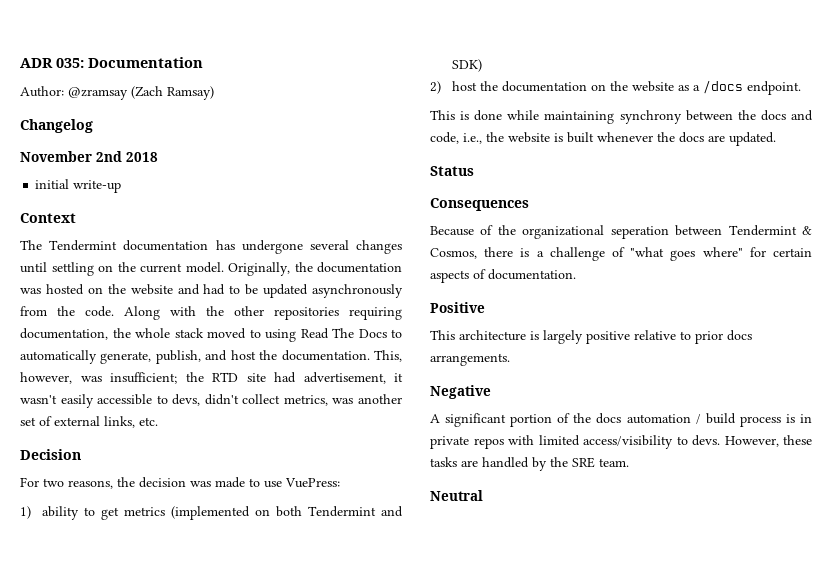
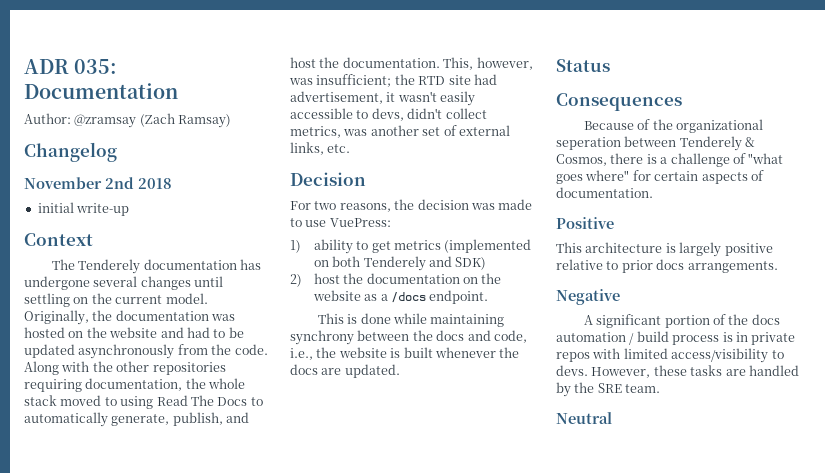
- The Tendermint documentation has undergone several changes until settling on the current model.
+ The Tenderely documentation has undergone several changes until settling on the current model.
- 1) ability to get metrics (implemented on both Tendermint and SDK)
+ 1) ability to get metrics (implemented on both Tenderely and SDK)
- Because of the organizational seperation between Tendermint & Cosmos, there is a challenge of "what goes where" for certain aspects of documentation.
+ Because of the organizational seperation between Tenderely & Cosmos, there is a challenge of "what goes where" for certain aspects of documentation.

